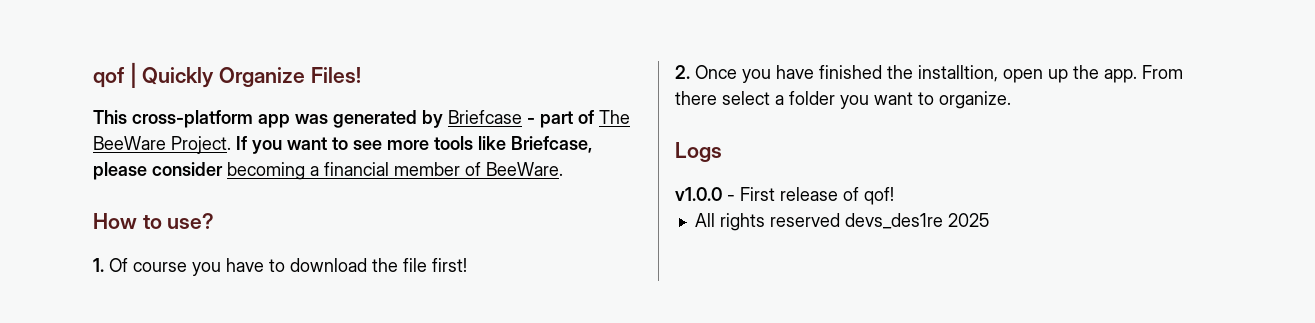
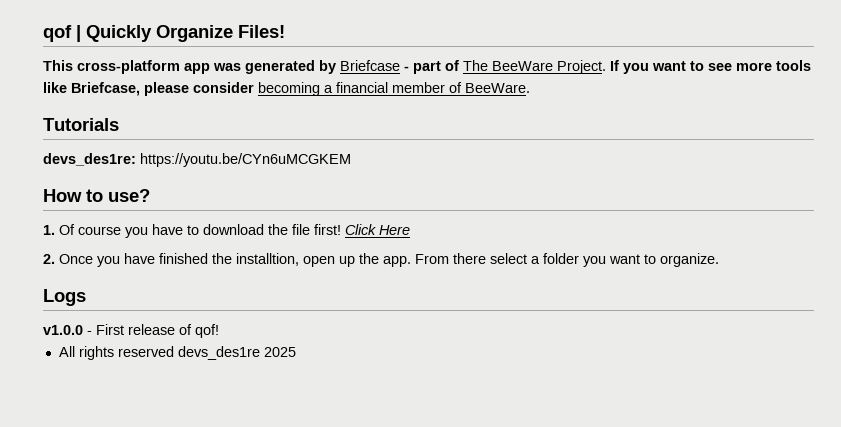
+ Tutorials
+ devs_des1re: https://youtu.be/CYn6uMCGKEM
+ Click Here

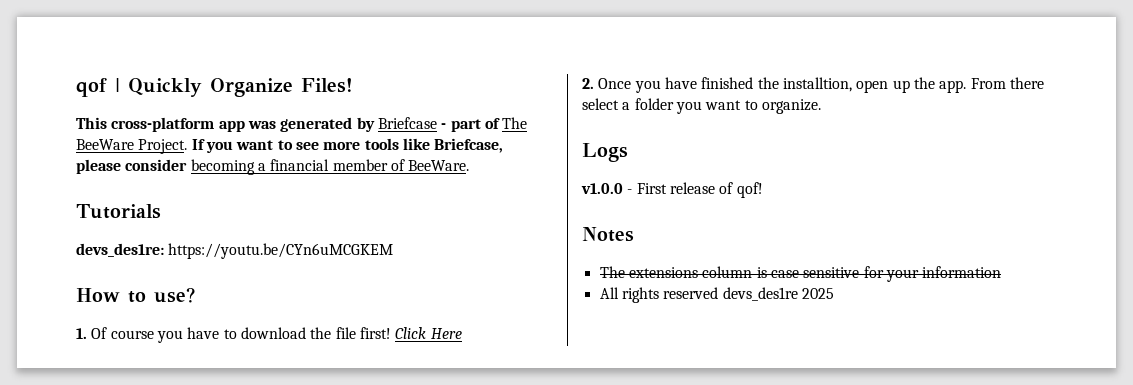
+ Notes
+ The extensions column is case sensitive for your information

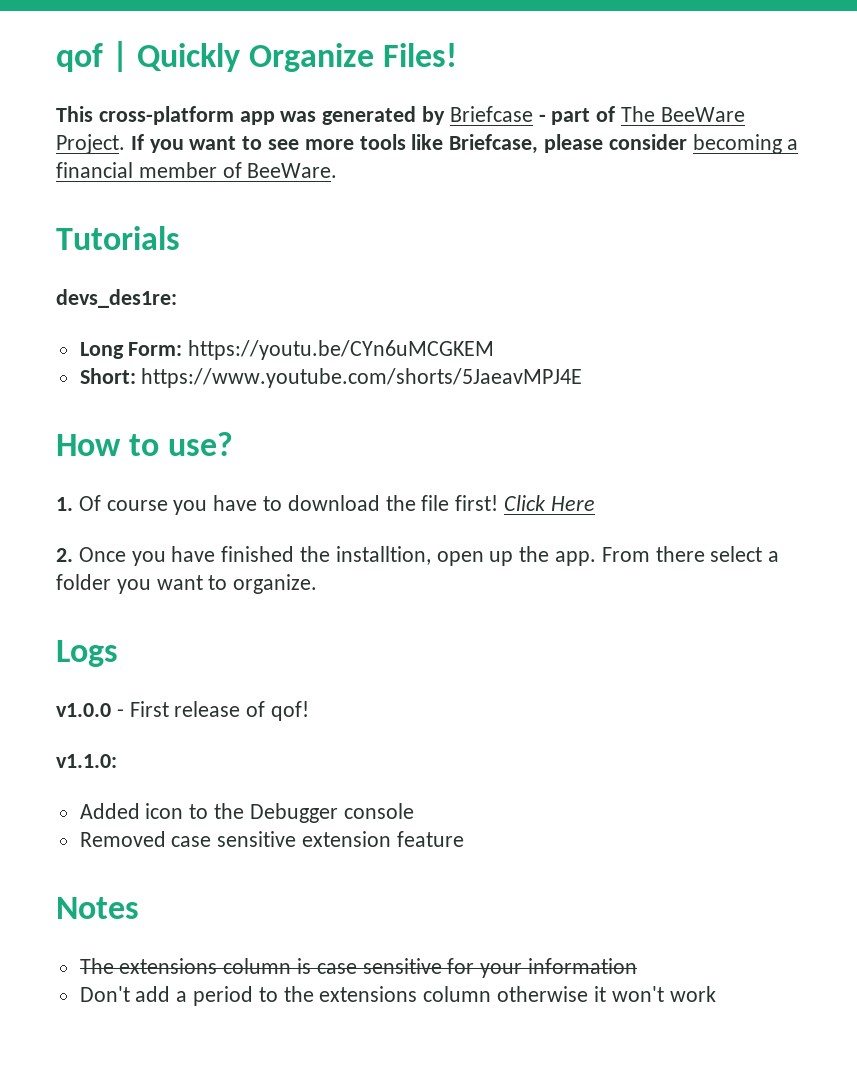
- devs_des1re: https://youtu.be/CYn6uMCGKEM
+ devs_des1re:
+ Long Form: https://youtu.be/CYn6uMCGKEM
+ Short: https://www.youtube.com/shorts/5JaeavMPJ4E
+ v1.1.0:
+ Added icon to the Debugger console
+ Removed case sensitive extension feature
- All rights reserved devs_des1re 2025
+ Don't add a period to the extensions column otherwise it won't work

